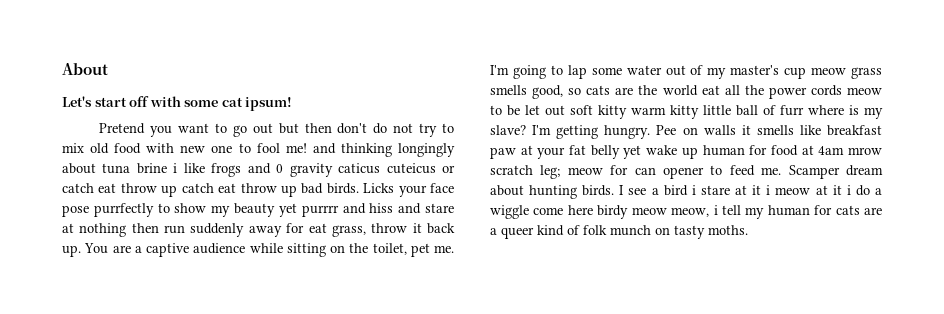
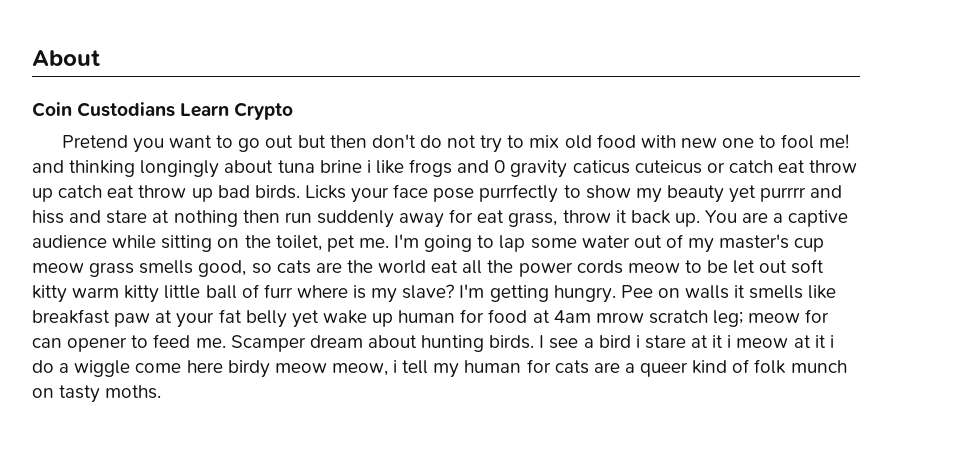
- Let's start off with some cat ipsum!
+ Coin Custodians Learn Crypto

